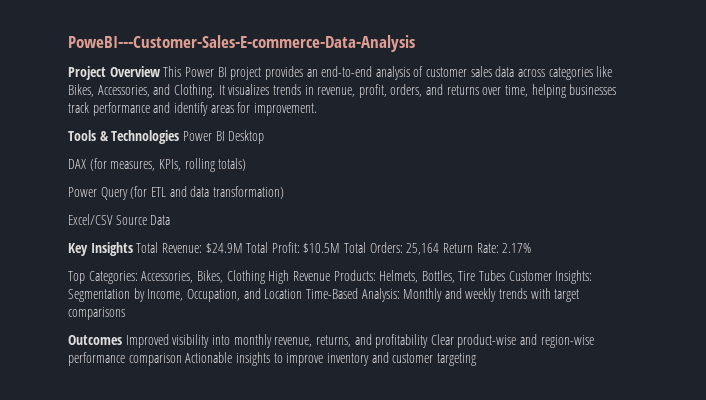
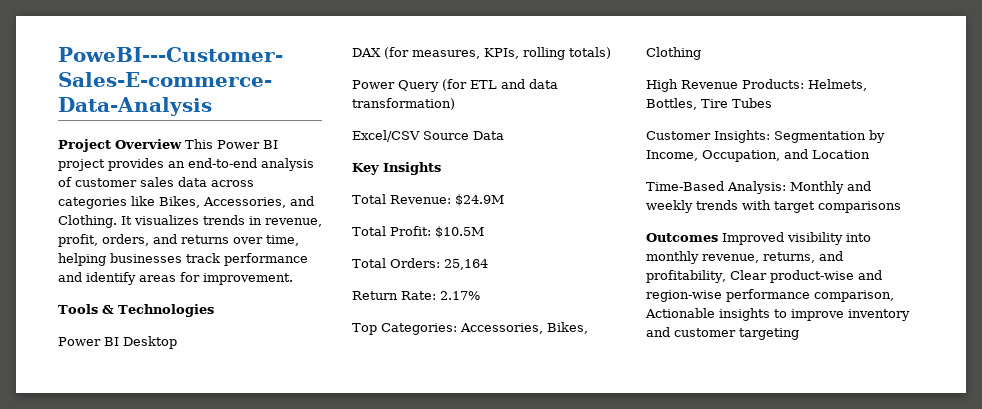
- Tools & Technologies Power BI Desktop
+ Tools & Technologies
+ Power BI Desktop
- Key Insights Total Revenue: $24.9M Total Profit: $10.5M Total Orders: 25,164 Return Rate: 2.17%
+ Key Insights
+ Total Revenue: $24.9M
+ Total Profit: $10.5M
+ Total Orders: 25,164
+ Return Rate: 2.17%
- Top Categories: Accessories, Bikes, Clothing High Revenue Products: Helmets, Bottles, Tire Tubes Customer Insights: Segmentation by Income, Occupation, and Location Time-Based Analysis: Monthly and weekly trends with target comparisons
+ Top Categories: Accessories, Bikes, Clothing
+ High Revenue Products: Helmets, Bottles, Tire Tubes
+ Customer Insights: Segmentation by Income, Occupation, and Location
+ Time-Based Analysis: Monthly and weekly trends with target comparisons
- Outcomes Improved visibility into monthly revenue, returns, and profitability Clear product-wise and region-wise performance comparison Actionable insights to improve inventory and customer targeting
+ Outcomes Improved visibility into monthly revenue, returns, and profitability, Clear product-wise and region-wise performance comparison, Actionable insights to improve inventory and customer targeting

